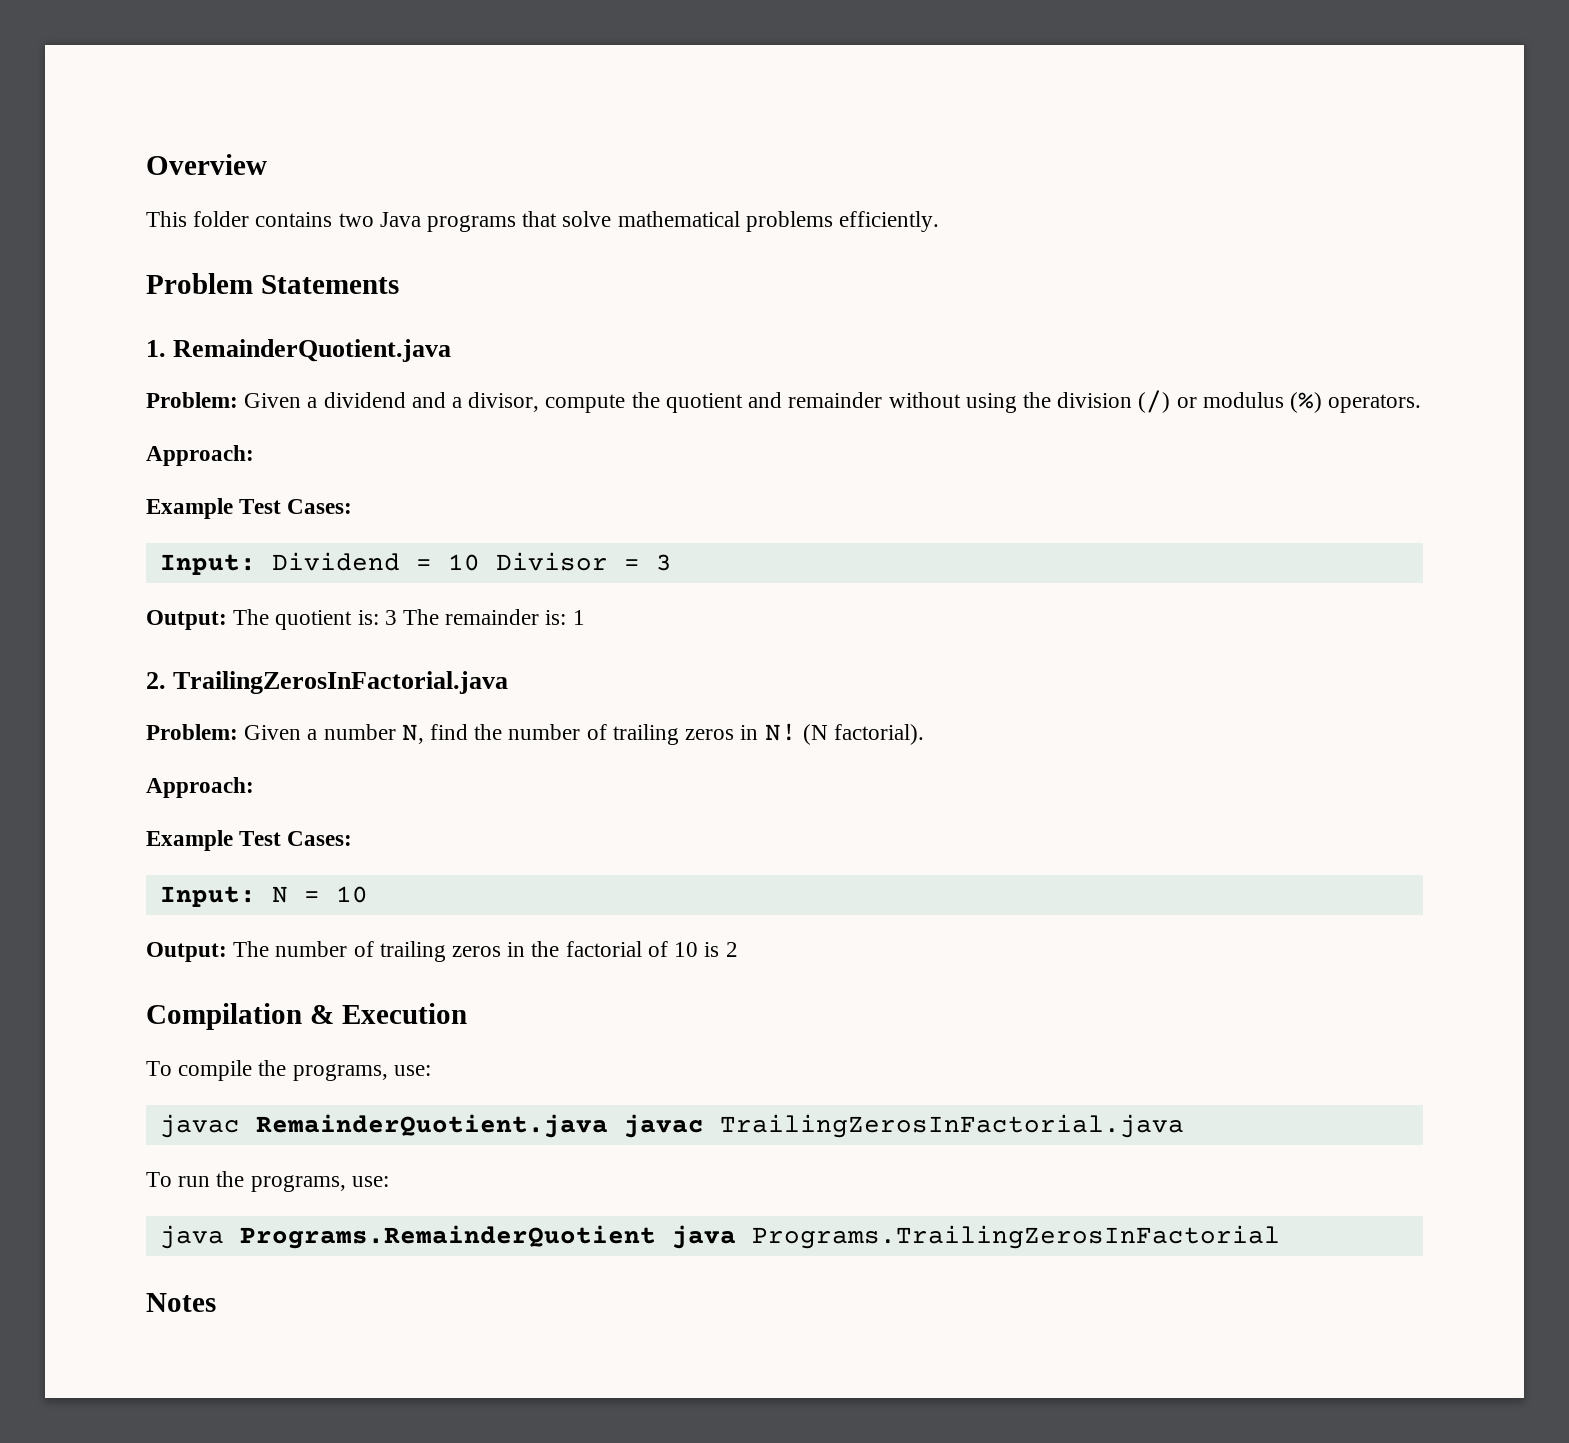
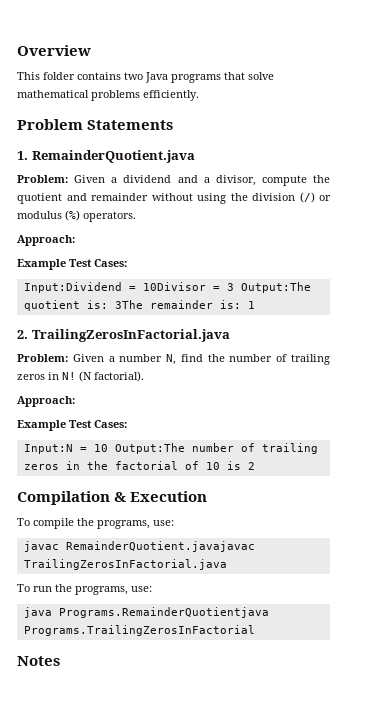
- Input: Dividend = 10 Divisor = 3
- Output: The quotient is: 3 The remainder is: 1
+ Input:Dividend = 10Divisor = 3 Output:The quotient is: 3The remainder is: 1
- Input: N = 10
- Output: The number of trailing zeros in the factorial of 10 is 2
+ Input:N = 10 Output:The number of trailing zeros in the factorial of 10 is 2
- javac RemainderQuotient.java javac TrailingZerosInFactorial.java
+ javac RemainderQuotient.javajavac TrailingZerosInFactorial.java
- java Programs.RemainderQuotient java Programs.TrailingZerosInFactorial
+ java Programs.RemainderQuotientjava Programs.TrailingZerosInFactorial

